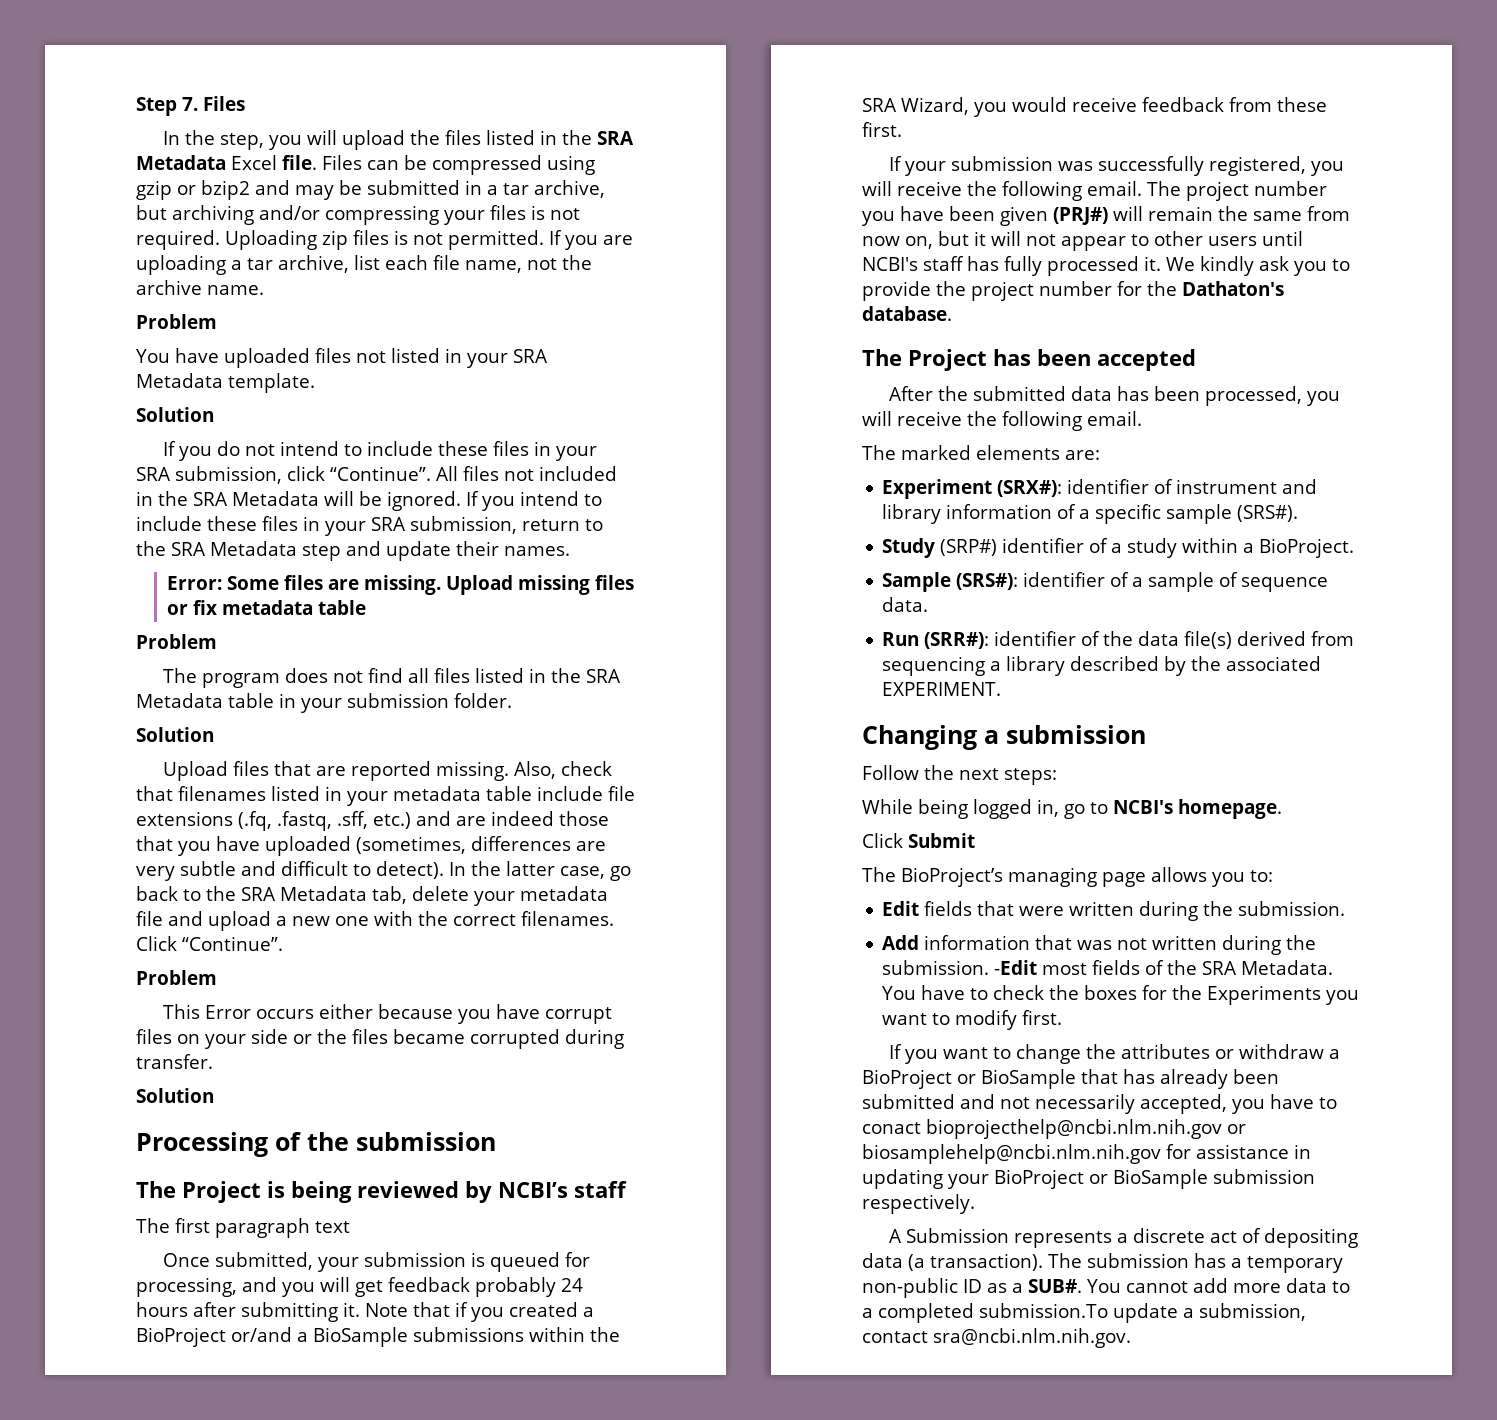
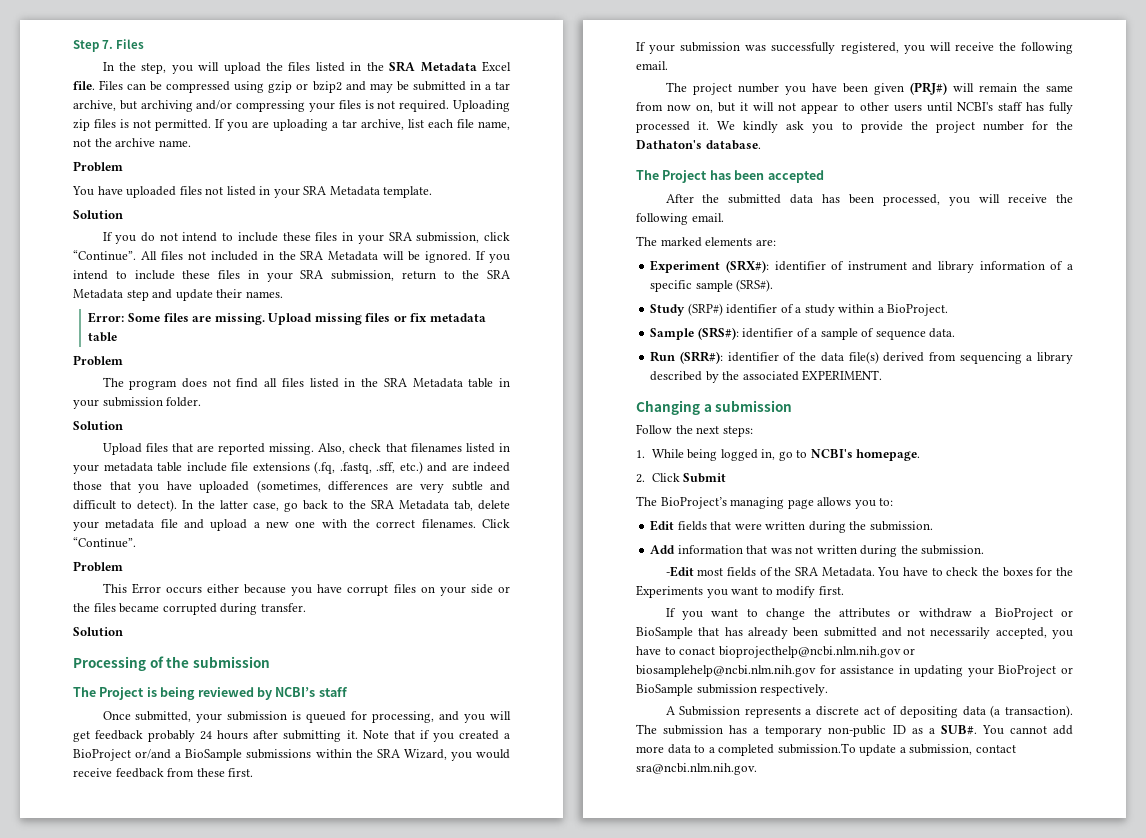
- The first paragraph text
- If your submission was successfully registered, you will receive the following email. The project number you have been given (PRJ#) will remain the same from now on, but it will not appear to other users until NCBI's staff has fully processed it.
+ If your submission was successfully registered, you will receive the following email.
+ The project number you have been given (PRJ#) will remain the same from now on, but it will not appear to other users until NCBI's staff has fully processed it.
- While being logged in, go to NCBI's homepage.
+ 1. While being logged in, go to NCBI's homepage.
- Click Submit
+ 2. Click Submit
- Add information that was not written during the submission. -Edit most fields of the SRA Metadata.
+ Add information that was not written during the submission.
+ -Edit most fields of the SRA Metadata.

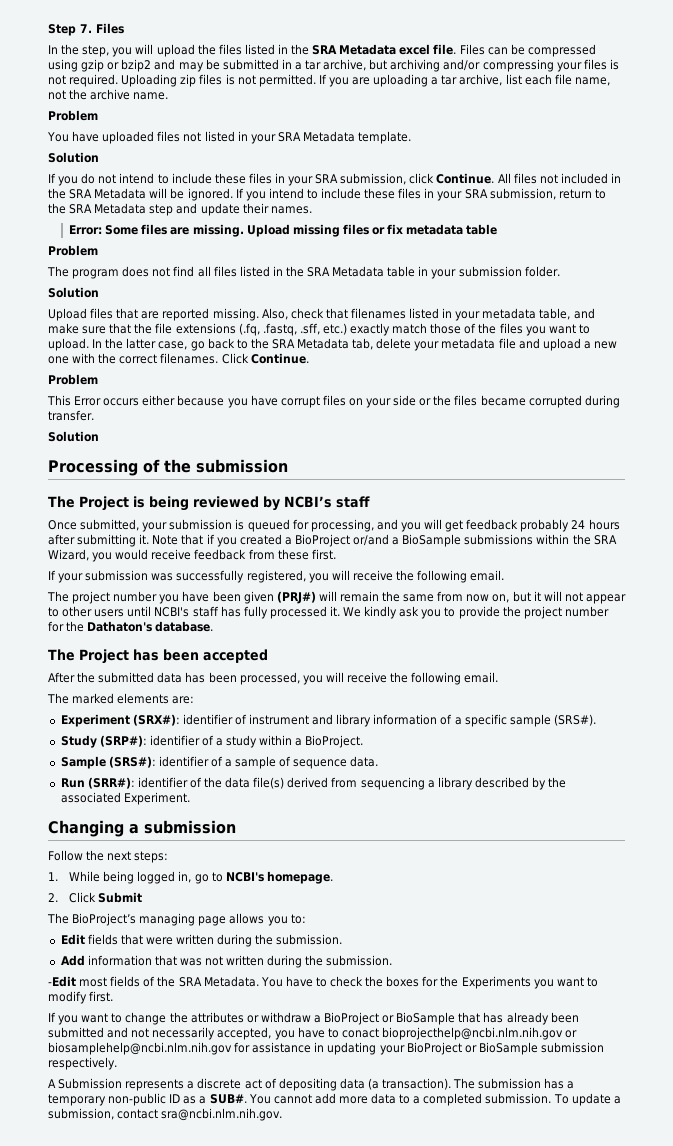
- In the step, you will upload the files listed in the SRA Metadata Excel file.
+ In the step, you will upload the files listed in the SRA Metadata excel file.
- If you do not intend to include these files in your SRA submission, click “Continue”.
+ If you do not intend to include these files in your SRA submission, click Continue.
- Also, check that filenames listed in your metadata table include file extensions (.fq, .fastq, .sff, etc.) and are indeed those that you have uploaded (sometimes, differences are very subtle and difficult to detect).
+ Also, check that filenames listed in your metadata table, and make sure that the file extensions (.fq, .fastq, .sff, etc.) exactly match those of the files you want to upload.
- Click “Continue”.
+ Click Continue.
- Study (SRP#) identifier of a study within a BioProject.
+ Study (SRP#): identifier of a study within a BioProject.
- Run (SRR#): identifier of the data file(s) derived from sequencing a library described by the associated EXPERIMENT.
+ Run (SRR#): identifier of the data file(s) derived from sequencing a library described by the associated Experiment.
- You cannot add more data to a completed submission.To update a submission, contact sra@ncbi.nlm.nih.gov.
+ You cannot add more data to a completed submission. To update a submission, contact sra@ncbi.nlm.nih.gov.

